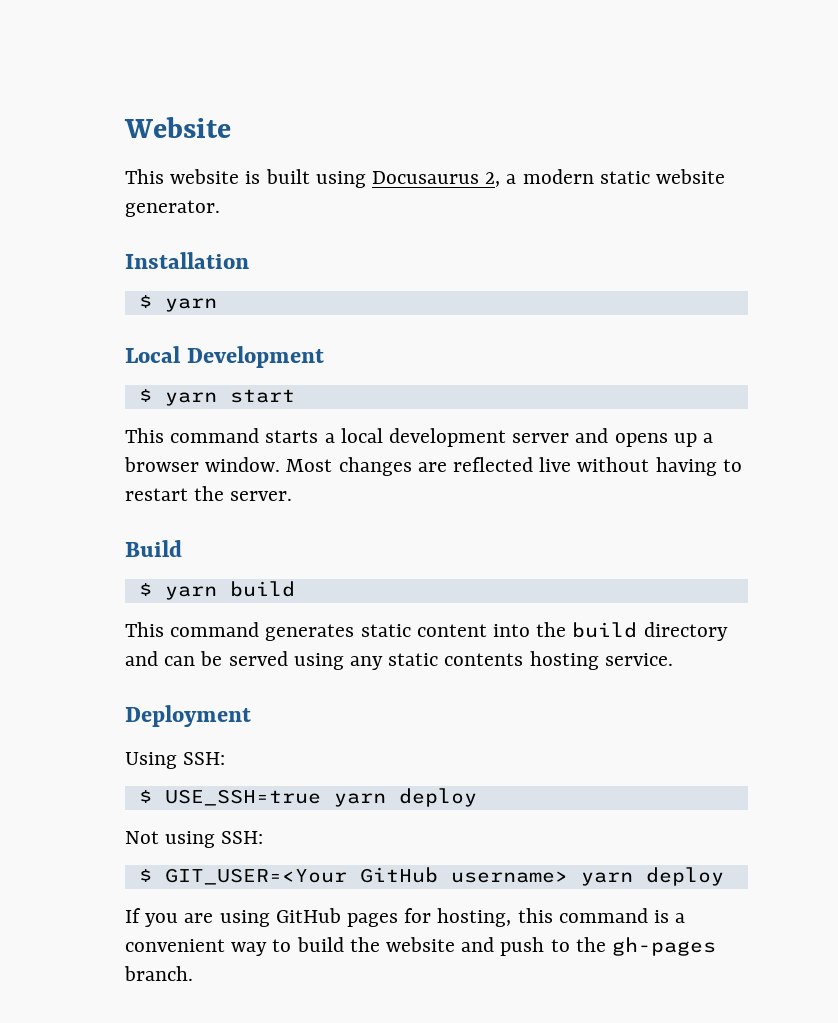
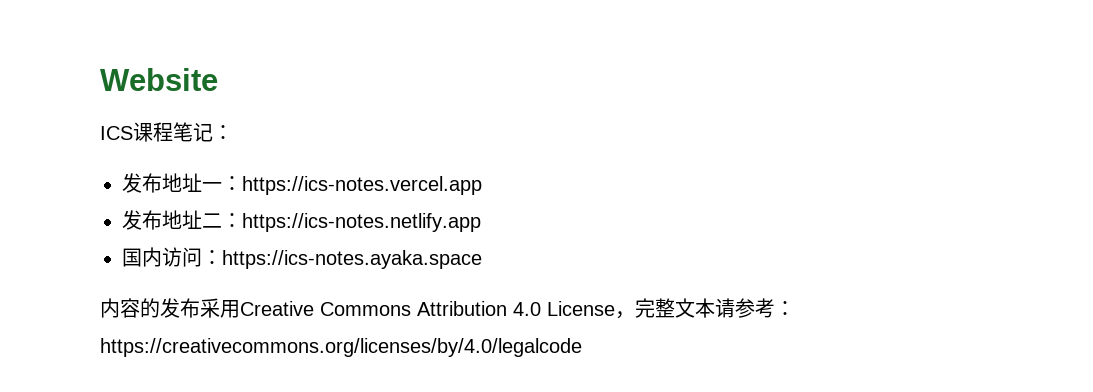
- This website is built using Docusaurus 2, a modern static website generator.
- Installation
- $ yarn
- Local Development
- $ yarn start
- This command starts a local development server and opens up a browser window. Most changes are reflected live without having to restart the server.
- Build
- $ yarn build
- This command generates static content into the build directory and can be served using any static contents hosting service.
- Deployment
- Using SSH:
- $ USE_SSH=true yarn deploy
- Not using SSH:
- $ GIT_USER=<Your GitHub username> yarn deploy
- If you are using GitHub pages for hosting, this command is a convenient way to build the website and push to the gh-pages branch.
+ ICS课程笔记：
+ 发布地址一：https://ics-notes.vercel.app
+ 发布地址二：https://ics-notes.netlify.app
+ 国内访问：https://ics-notes.ayaka.space
+ 内容的发布采用Creative Commons Attribution 4.0 License，完整文本请参考：https://creativecommons.org/licenses/by/4.0/legalcode

